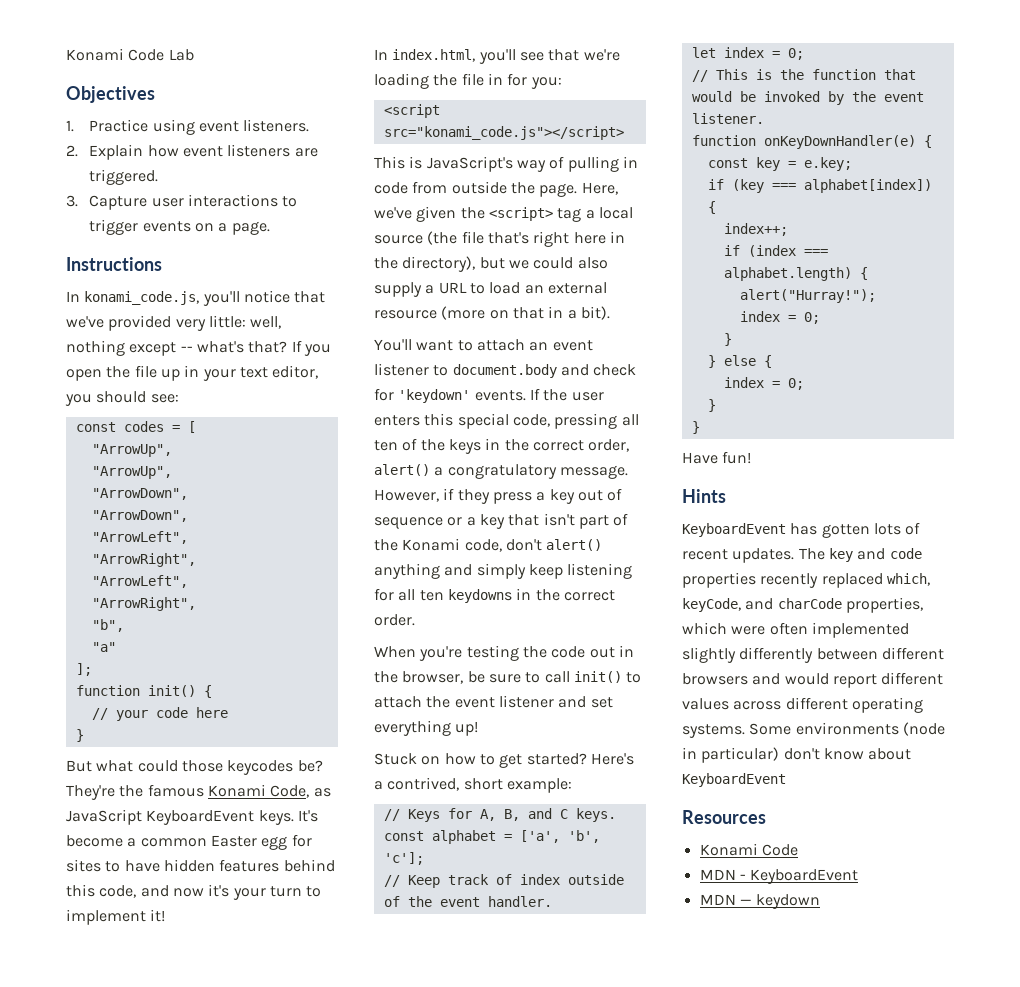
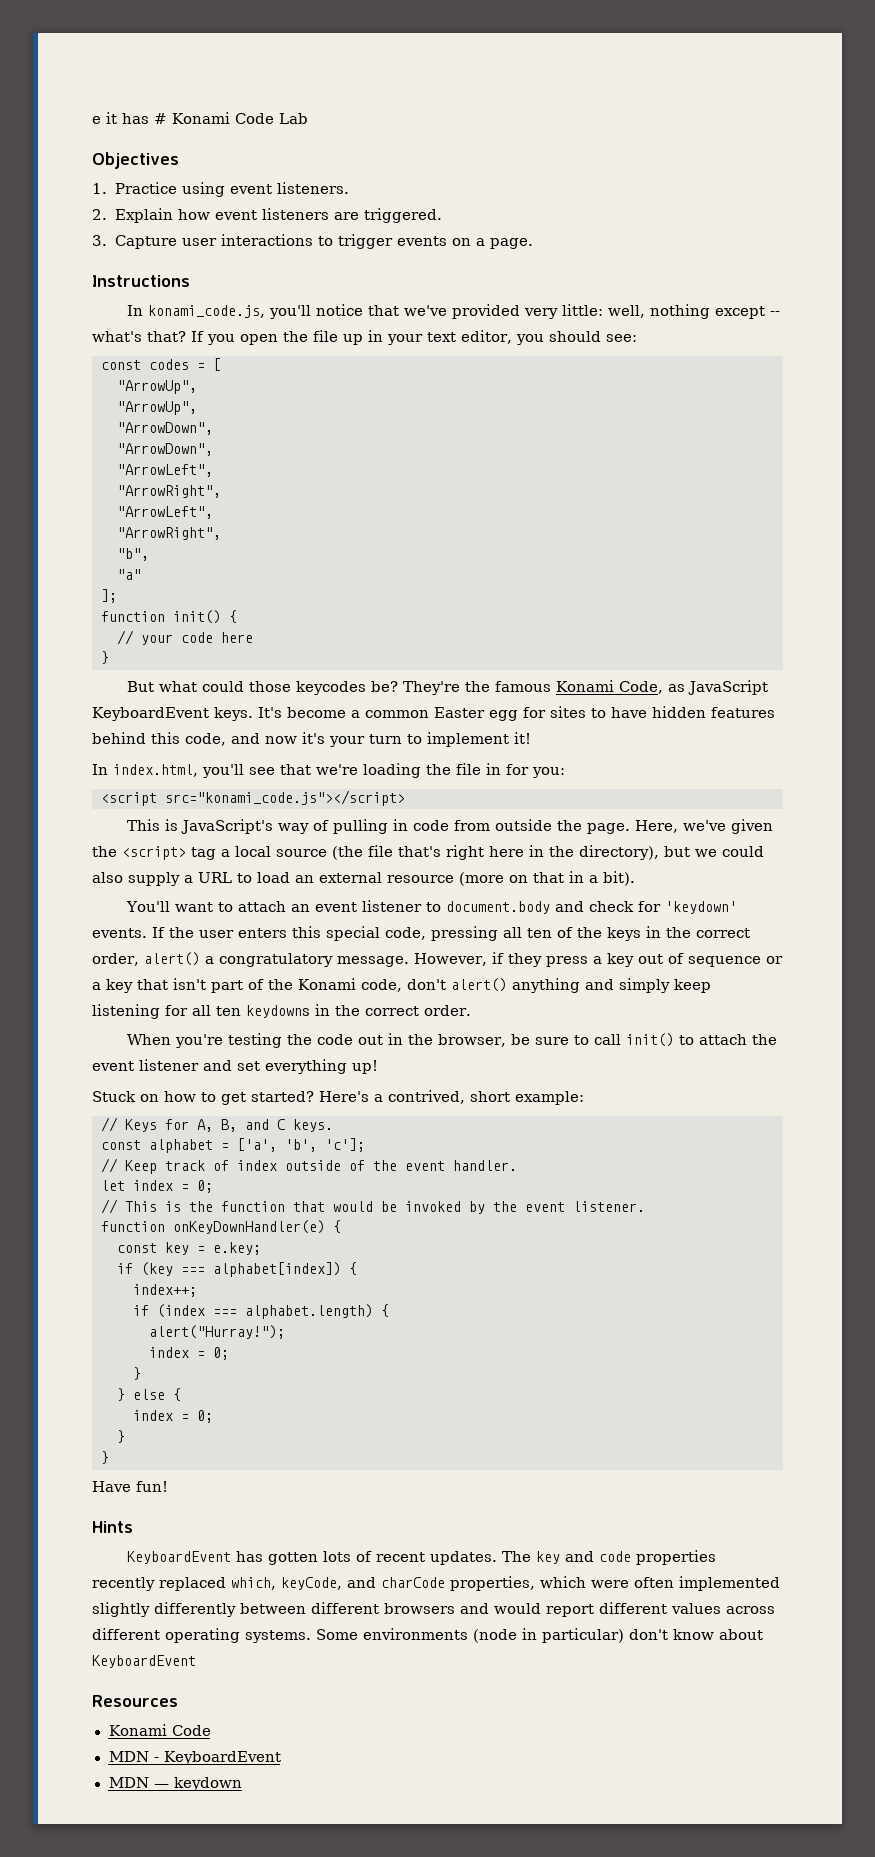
- Konami Code Lab
+ e it has # Konami Code Lab

